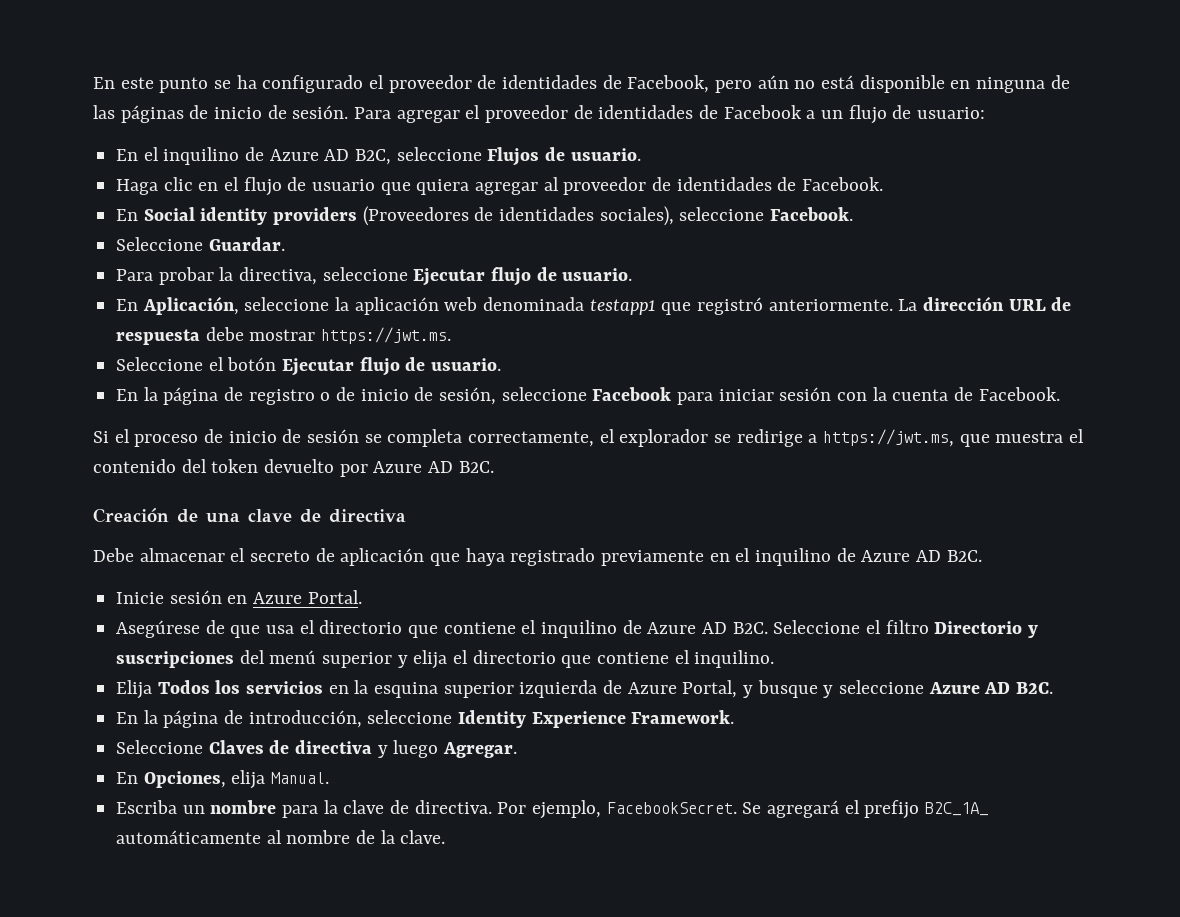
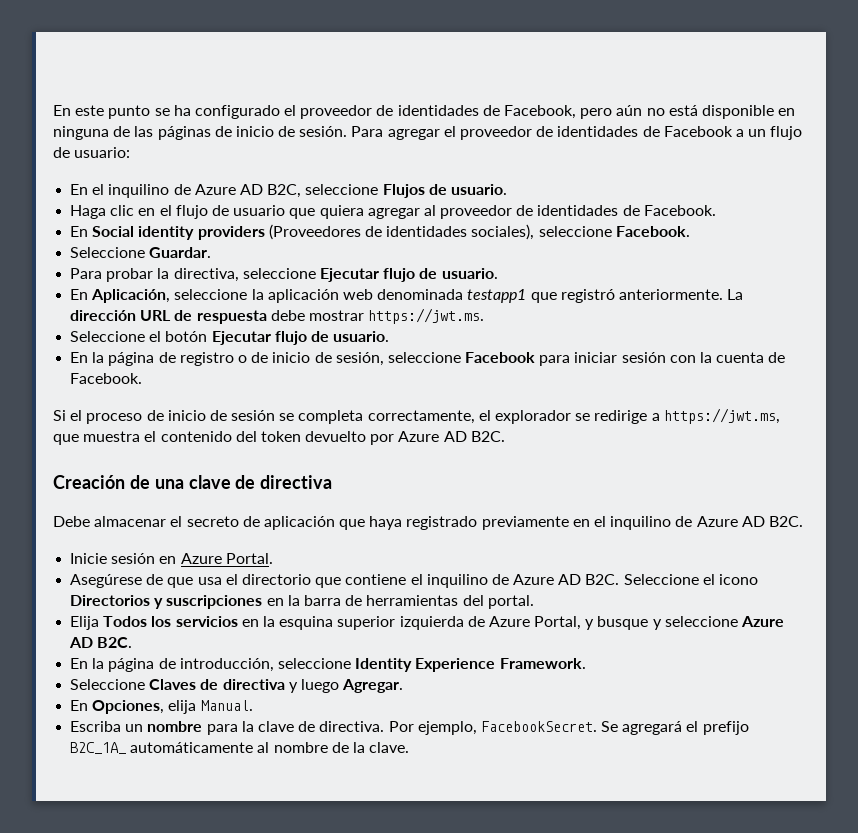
- Asegúrese de que usa el directorio que contiene el inquilino de Azure AD B2C. Seleccione el filtro Directorio y suscripciones del menú superior y elija el directorio que contiene el inquilino.
+ Asegúrese de que usa el directorio que contiene el inquilino de Azure AD B2C. Seleccione el icono Directorios y suscripciones en la barra de herramientas del portal.

